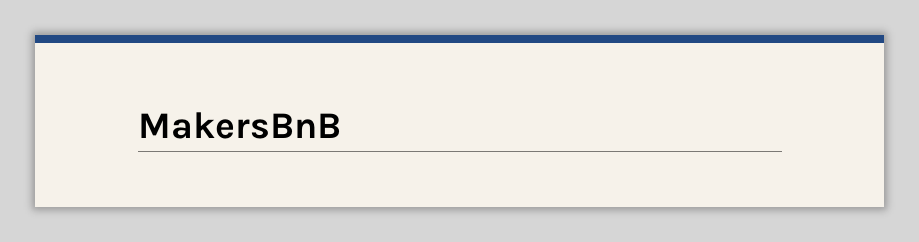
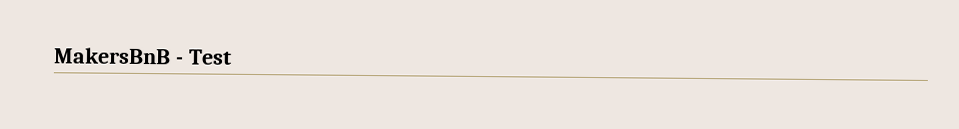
- MakersBnB
+ MakersBnB - Test

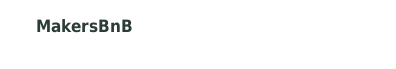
- MakersBnB - Test
+ MakersBnB

